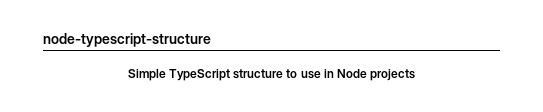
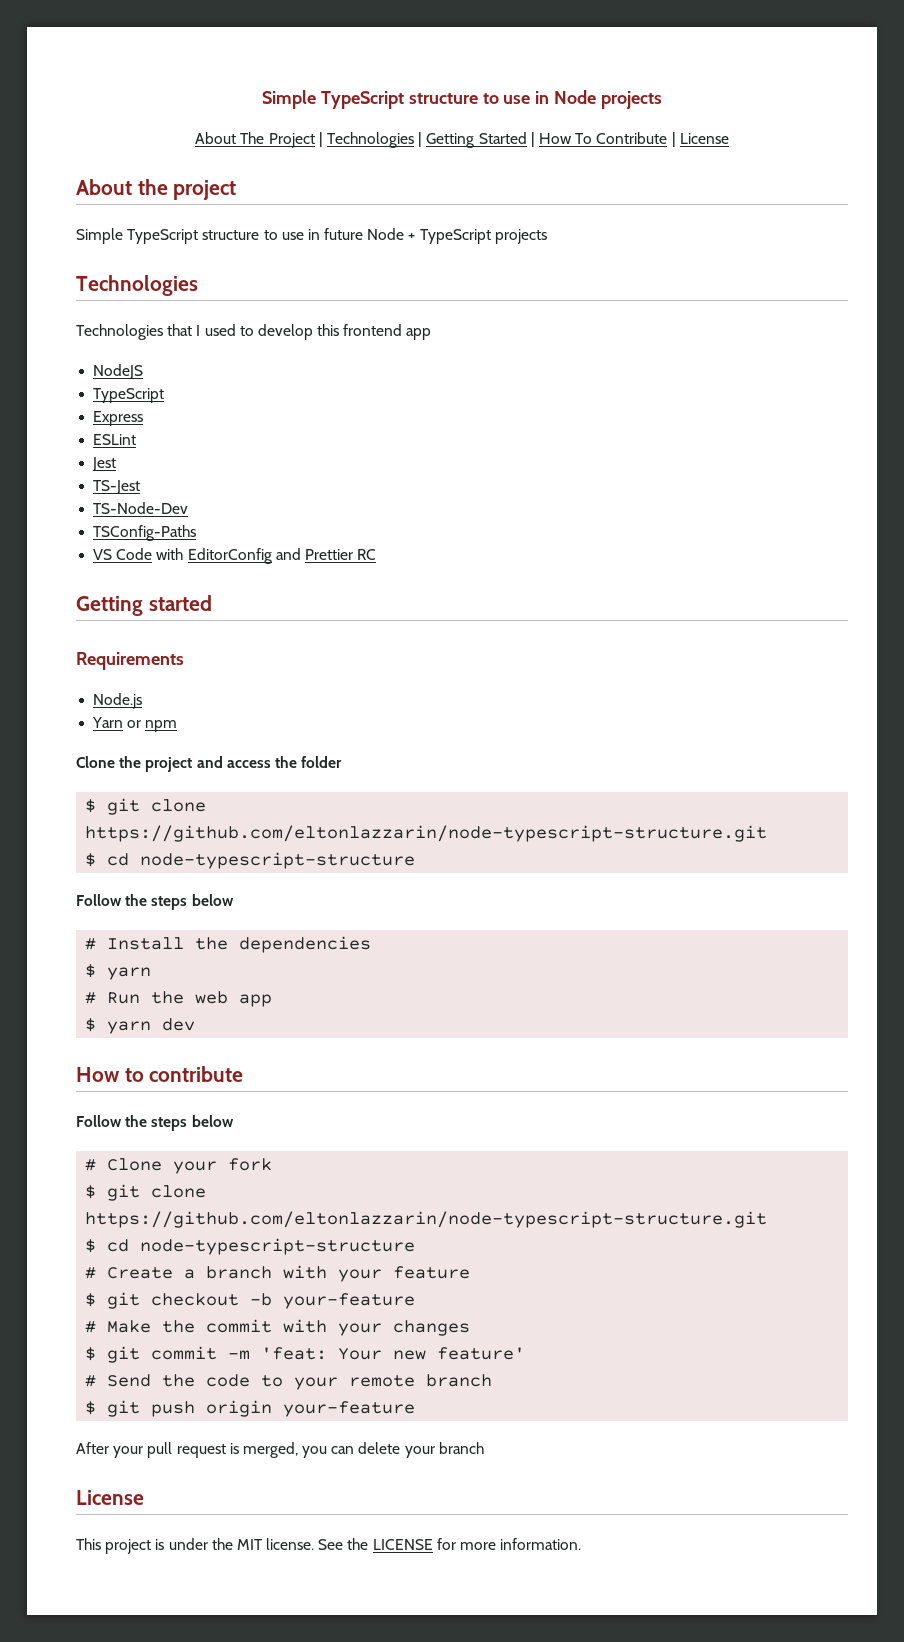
- node-typescript-structure
+ About The Project | Technologies | Getting Started | How To Contribute | License
+ About the project
+ Simple TypeScript structure to use in future Node + TypeScript projects
+ Technologies
+ Technologies that I used to develop this frontend app
+ NodeJS
+ TypeScript
+ Express
+ ESLint
+ Jest
+ TS-Jest
+ TS-Node-Dev
+ TSConfig-Paths
+ VS Code with EditorConfig and Prettier RC
+ Getting started
+ Requirements
+ Node.js
+ Yarn or npm
+ Clone the project and access the folder
+ $ git clone https://github.com/eltonlazzarin/node-typescript-structure.git
+ $ cd node-typescript-structure
+ Follow the steps below
+ # Install the dependencies
+ $ yarn
+ # Run the web app
+ $ yarn dev
+ How to contribute
+ Follow the steps below
+ # Clone your fork
+ $ git clone https://github.com/eltonlazzarin/node-typescript-structure.git
+ $ cd node-typescript-structure
+ # Create a branch with your feature
+ $ git checkout -b your-feature
+ # Make the commit with your changes
+ $ git commit -m 'feat: Your new feature'
+ # Send the code to your remote branch
+ $ git push origin your-feature
+ After your pull request is merged, you can delete your branch
+ License
+ This project is under the MIT license. See the LICENSE for more information.

